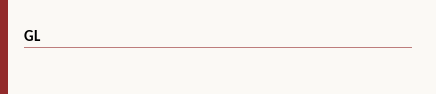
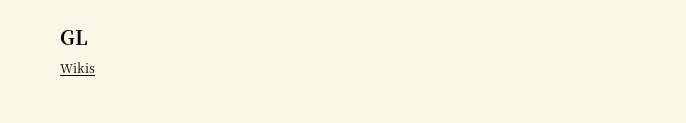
+ Wikis

